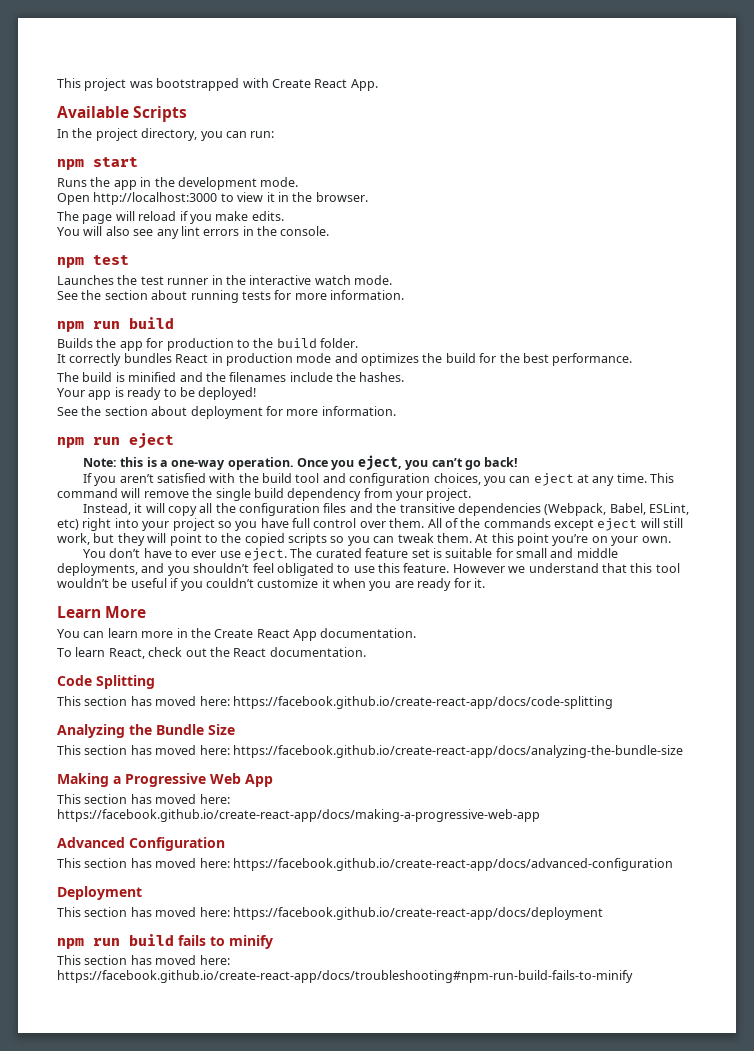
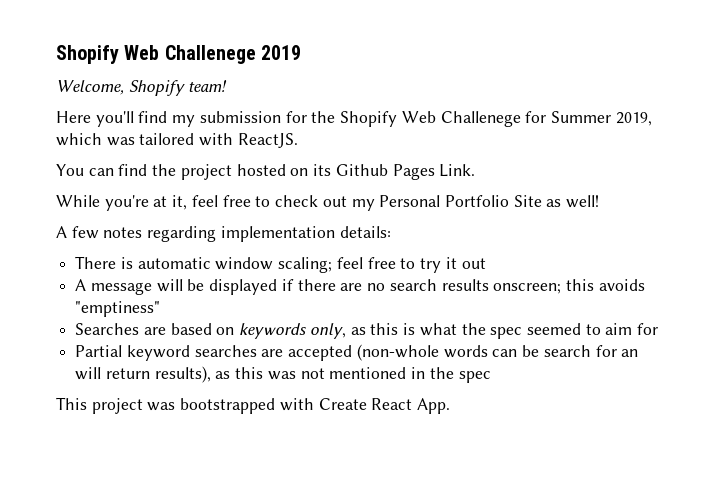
+ Shopify Web Challenege 2019
+ Welcome, Shopify team!
+ Here you'll find my submission for the Shopify Web Challenege for Summer 2019, which was tailored with ReactJS.
+ You can find the project hosted on its Github Pages Link.
+ While you're at it, feel free to check out my Personal Portfolio Site as well!
+ A few notes regarding implementation details:
+ There is automatic window scaling; feel free to try it out
+ A message will be displayed if there are no search results onscreen; this avoids "emptiness"
+ Searches are based on keywords only, as this is what the spec seemed to aim for
+ Partial keyword searches are accepted (non-whole words can be search for an will return results), as this was not mentioned in the spec
- Available Scripts
- In the project directory, you can run:
- npm start
- Runs the app in the development mode.
- Open http://localhost:3000 to view it in the browser.
- The page will reload if you make edits.
- You will also see any lint errors in the console.
- npm test
- Launches the test runner in the interactive watch mode.
- See the section about running tests for more information.
- npm run build
- Builds the app for production to the build folder.
- It correctly bundles React in production mode and optimizes the build for the best performance.
- The build is minified and the filenames include the hashes.
- Your app is ready to be deployed!
- See the section about deployment for more information.
- npm run eject
- Note: this is a one-way operation. Once you eject, you can’t go back!
- If you aren’t satisfied with the build tool and configuration choices, you can eject at any time. This command will remove the single build dependency from your project.
- Instead, it will copy all the configuration files and the transitive dependencies (Webpack, Babel, ESLint, etc) right into your project so you have full control over them. All of the commands except eject will still work, but they will point to the copied scripts so you can tweak them. At this point you’re on your own.
- You don’t have to ever use eject. The curated feature set is suitable for small and middle deployments, and you shouldn’t feel obligated to use this feature. However we understand that this tool wouldn’t be useful if you couldn’t customize it when you are ready for it.
- Learn More
- You can learn more in the Create React App documentation.
- To learn React, check out the React documentation.
- Code Splitting
- This section has moved here: https://facebook.github.io/create-react-app/docs/code-splitting
- Analyzing the Bundle Size
- This section has moved here: https://facebook.github.io/create-react-app/docs/analyzing-the-bundle-size
- Making a Progressive Web App
- This section has moved here: https://facebook.github.io/create-react-app/docs/making-a-progressive-web-app
- Advanced Configuration
- This section has moved here: https://facebook.github.io/create-react-app/docs/advanced-configuration
- Deployment
- This section has moved here: https://facebook.github.io/create-react-app/docs/deployment
- npm run build fails to minify
- This section has moved here: https://facebook.github.io/create-react-app/docs/troubleshooting#npm-run-build-fails-to-minify

